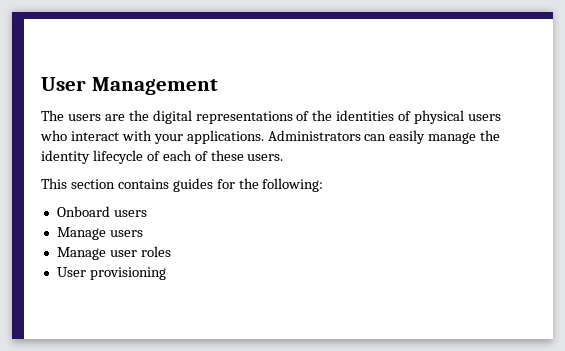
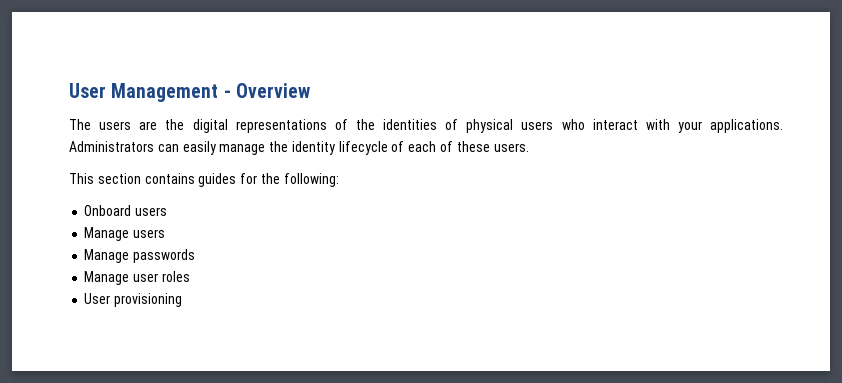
- User Management
+ User Management - Overview
+ Manage passwords

